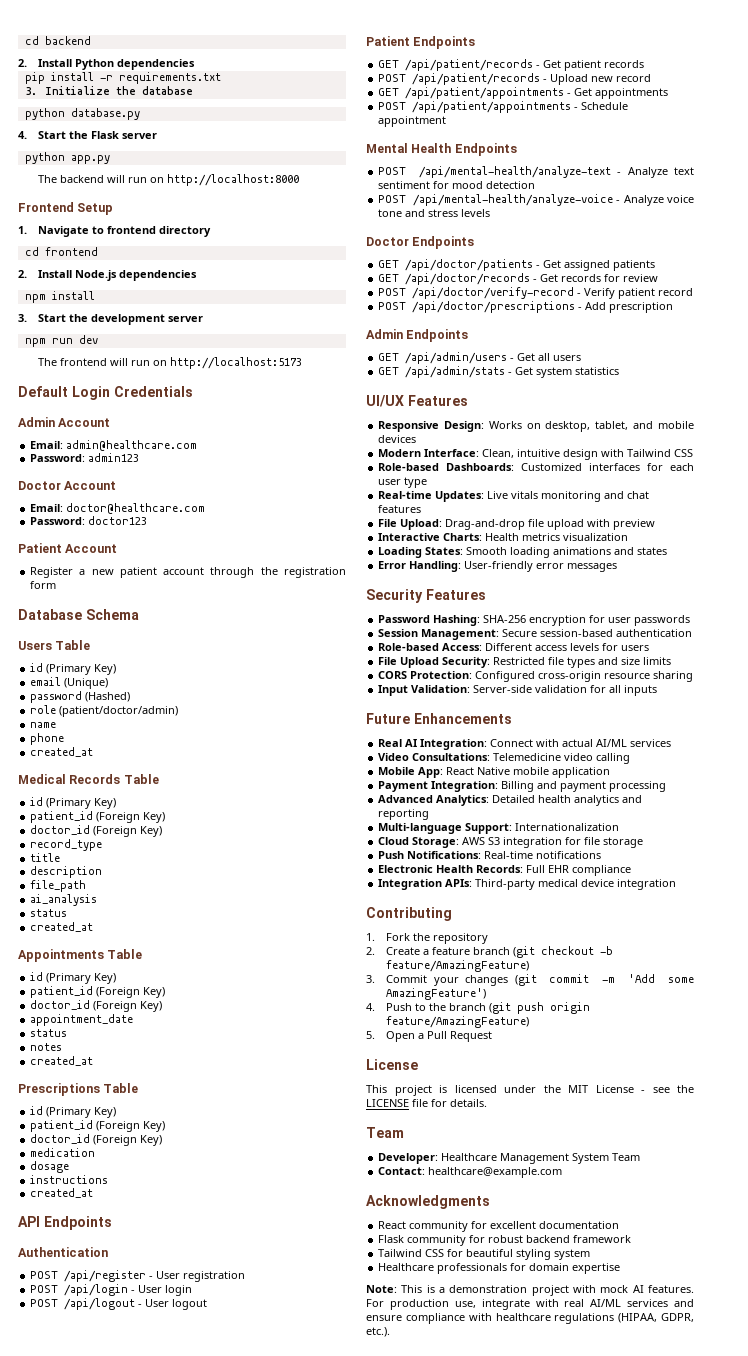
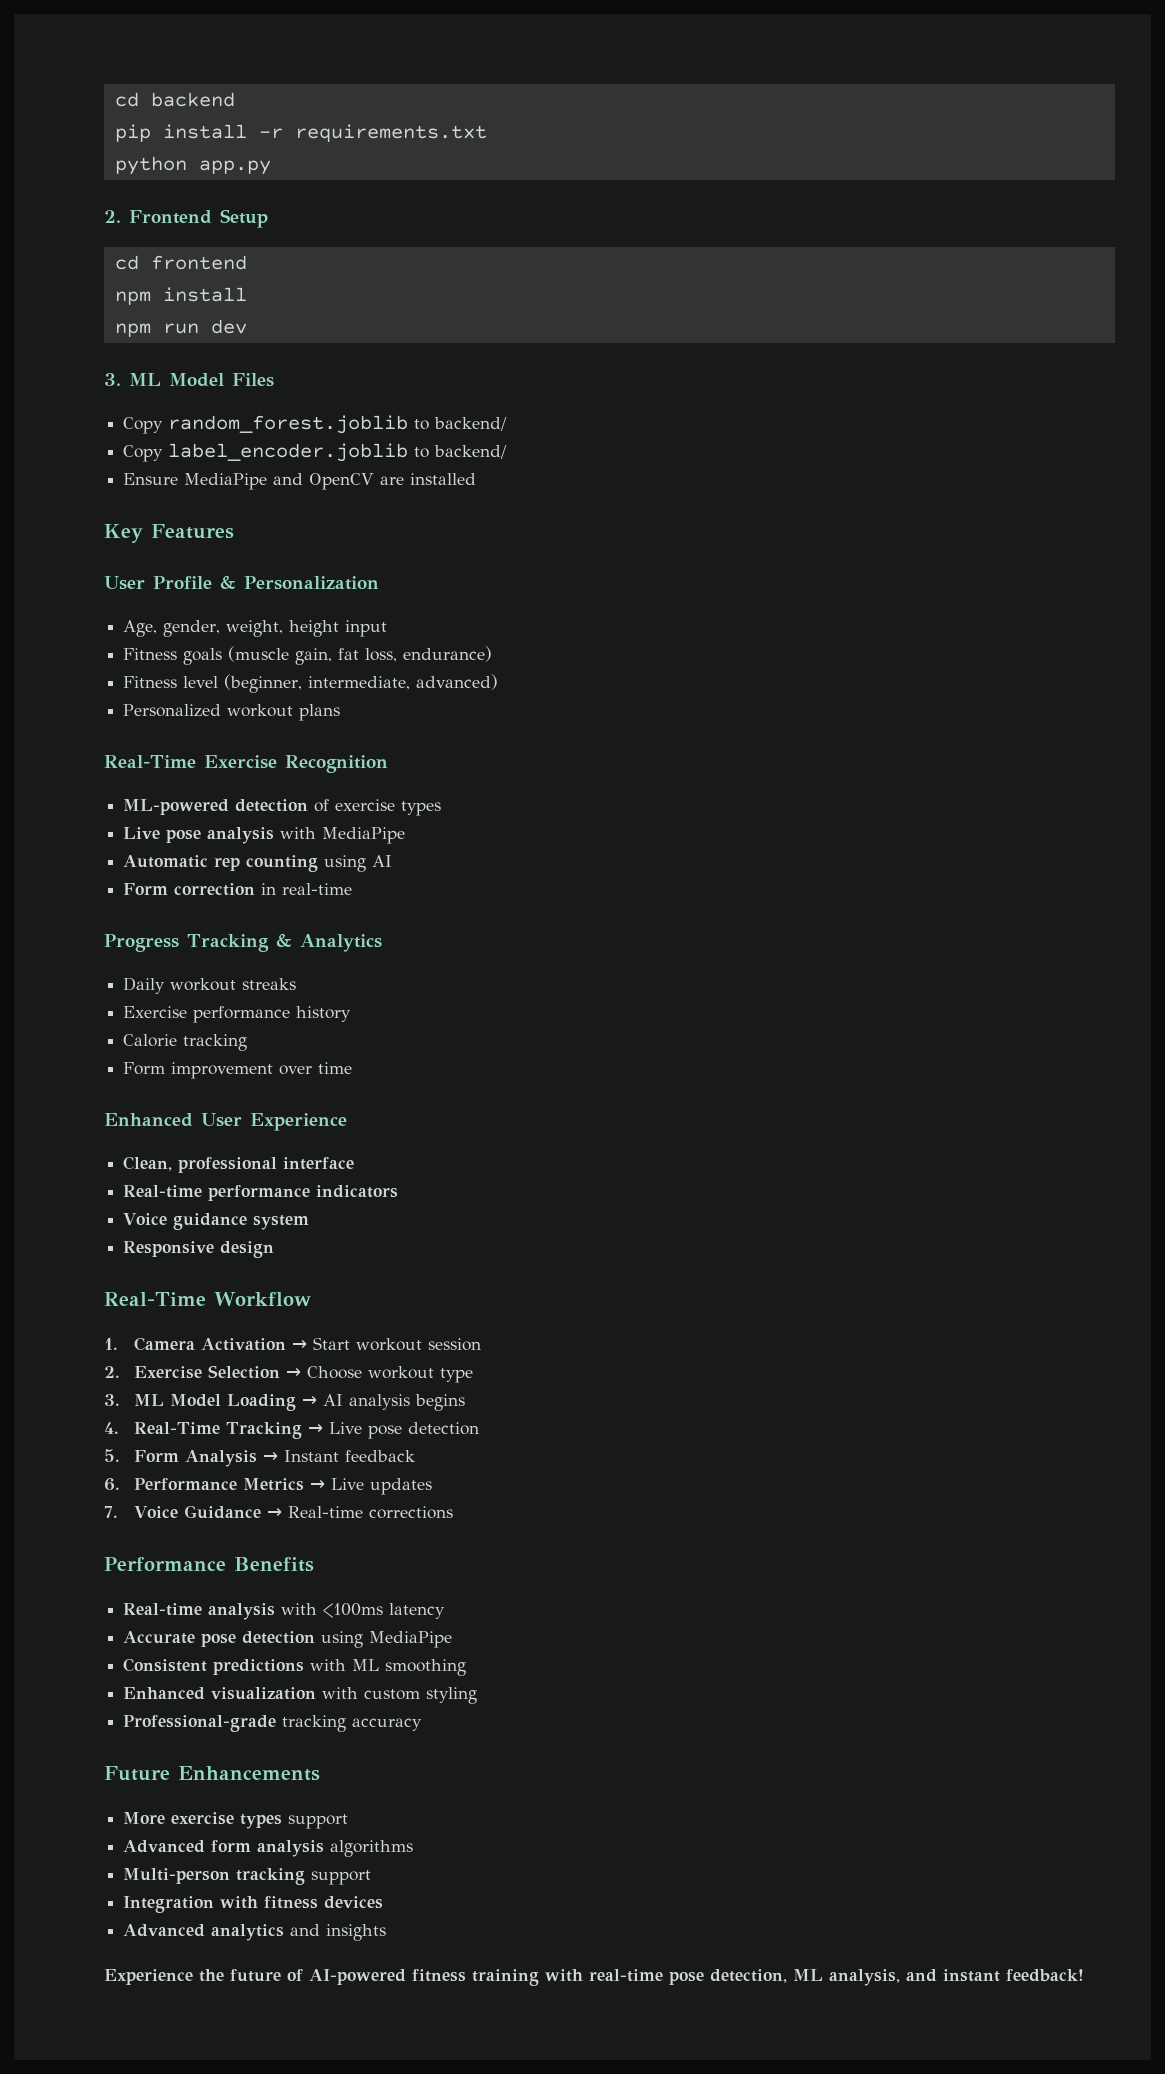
- 2. Install Python dependencies
- 3. Initialize the database
- python database.py
- 4. Start the Flask server
  python app.py
- The backend will run on http://localhost:8000
- Frontend Setup
- 1. Navigate to frontend directory
+ 2. Frontend Setup
  cd frontend
- 2. Install Node.js dependencies
  npm install
- 3. Start the development server
  npm run dev
- The frontend will run on http://localhost:5173
- Default Login Credentials
- Admin Account
- Email: admin@healthcare.com
- Password: admin123
- Doctor Account
- Email: doctor@healthcare.com
- Password: doctor123
- Patient Account
- Register a new patient account through the registration form
- Database Schema
- Users Table
- id (Primary Key)
- email (Unique)
- password (Hashed)
- role (patient/doctor/admin)
- name
- phone
- created_at
- Medical Records Table
- id (Primary Key)
- patient_id (Foreign Key)
- doctor_id (Foreign Key)
- record_type
- title
- description
- file_path
- ai_analysis
- status
- created_at
- Appointments Table
- id (Primary Key)
- patient_id (Foreign Key)
- doctor_id (Foreign Key)
- appointment_date
- status
- notes
- created_at
- Prescriptions Table
- id (Primary Key)
- patient_id (Foreign Key)
- doctor_id (Foreign Key)
- medication
- dosage
- instructions
- created_at
- API Endpoints
- Authentication
- POST /api/register - User registration
- POST /api/login - User login
- POST /api/logout - User logout
- Patient Endpoints
- GET /api/patient/records - Get patient records
- POST /api/patient/records - Upload new record
- GET /api/patient/appointments - Get appointments
- POST /api/patient/appointments - Schedule appointment
- Mental Health Endpoints
- POST /api/mental-health/analyze-text - Analyze text sentiment for mood detection
- POST /api/mental-health/analyze-voice - Analyze voice tone and stress levels
- Doctor Endpoints
- GET /api/doctor/patients - Get assigned patients
- GET /api/doctor/records - Get records for review
- POST /api/doctor/verify-record - Verify patient record
- POST /api/doctor/prescriptions - Add prescription
- Admin Endpoints
- GET /api/admin/users - Get all users
- GET /api/admin/stats - Get system statistics
- UI/UX Features
- Responsive Design: Works on desktop, tablet, and mobile devices
- Modern Interface: Clean, intuitive design with Tailwind CSS
- Role-based Dashboards: Customized interfaces for each user type
- Real-time Updates: Live vitals monitoring and chat features
- File Upload: Drag-and-drop file upload with preview
- Interactive Charts: Health metrics visualization
- Loading States: Smooth loading animations and states
- Error Handling: User-friendly error messages
- Security Features
- Password Hashing: SHA-256 encryption for user passwords
- Session Management: Secure session-based authentication
- Role-based Access: Different access levels for users
- File Upload Security: Restricted file types and size limits
- CORS Protection: Configured cross-origin resource sharing
- Input Validation: Server-side validation for all inputs
+ 3. ML Model Files
+ Copy random_forest.joblib to backend/
+ Copy label_encoder.joblib to backend/
+ Ensure MediaPipe and OpenCV are installed
+ Key Features
+ User Profile & Personalization
+ Age, gender, weight, height input
+ Fitness goals (muscle gain, fat loss, endurance)
+ Fitness level (beginner, intermediate, advanced)
+ Personalized workout plans
+ Real-Time Exercise Recognition
+ ML-powered detection of exercise types
+ Live pose analysis with MediaPipe
+ Automatic rep counting using AI
+ Form correction in real-time
+ Progress Tracking & Analytics
+ Daily workout streaks
+ Exercise performance history
+ Calorie tracking
+ Form improvement over time
+ Enhanced User Experience
+ Clean, professional interface
+ Real-time performance indicators
+ Voice guidance system
+ Responsive design
+ Real-Time Workflow
+ 1. Camera Activation → Start workout session
+ 2. Exercise Selection → Choose workout type
+ 3. ML Model Loading → AI analysis begins
+ 4. Real-Time Tracking → Live pose detection
+ 5. Form Analysis → Instant feedback
+ 6. Performance Metrics → Live updates
+ 7. Voice Guidance → Real-time corrections
+ Performance Benefits
+ Real-time analysis with <100ms latency
+ Accurate pose detection using MediaPipe
+ Consistent predictions with ML smoothing
+ Enhanced visualization with custom styling
+ Professional-grade tracking accuracy
  Future Enhancements
- Real AI Integration: Connect with actual AI/ML services
- Video Consultations: Telemedicine video calling
- Mobile App: React Native mobile application
- Payment Integration: Billing and payment processing
- Advanced Analytics: Detailed health analytics and reporting
- Multi-language Support: Internationalization
- Cloud Storage: AWS S3 integration for file storage
- Push Notifications: Real-time notifications
- Electronic Health Records: Full EHR compliance
- Integration APIs: Third-party medical device integration
- Contributing
- 1. Fork the repository
- 2. Create a feature branch (git checkout -b feature/AmazingFeature)
- 3. Commit your changes (git commit -m 'Add some AmazingFeature')
- 4. Push to the branch (git push origin feature/AmazingFeature)
- 5. Open a Pull Request
- License
- This project is licensed under the MIT License - see the LICENSE file for details.
- Team
- Developer: Healthcare Management System Team
- Contact: healthcare@example.com
- Acknowledgments
- React community for excellent documentation
- Flask community for robust backend framework
- Tailwind CSS for beautiful styling system
- Healthcare professionals for domain expertise
- Note: This is a demonstration project with mock AI features. For production use, integrate with real AI/ML services and ensure compliance with healthcare regulations (HIPAA, GDPR, etc.).
+ More exercise types support
+ Advanced form analysis algorithms
+ Multi-person tracking support
+ Integration with fitness devices
+ Advanced analytics and insights
+ Experience the future of AI-powered fitness training with real-time pose detection, ML analysis, and instant feedback!

